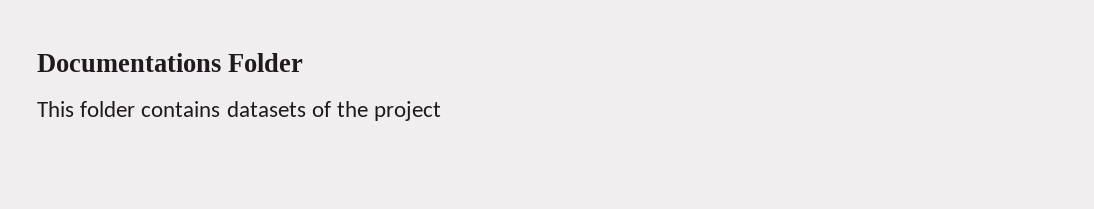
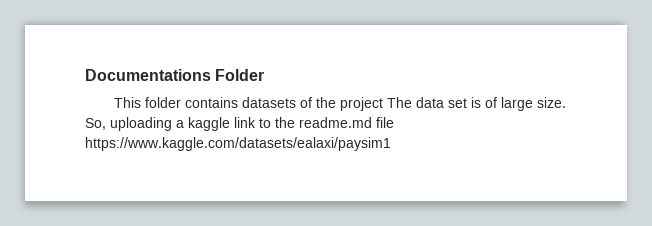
- This folder contains datasets of the project
+ This folder contains datasets of the project The data set is of large size. So, uploading a kaggle link to the readme.md file https://www.kaggle.com/datasets/ealaxi/paysim1

